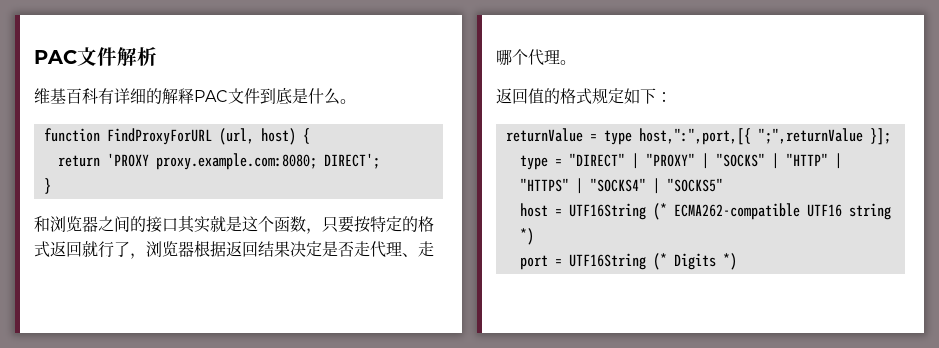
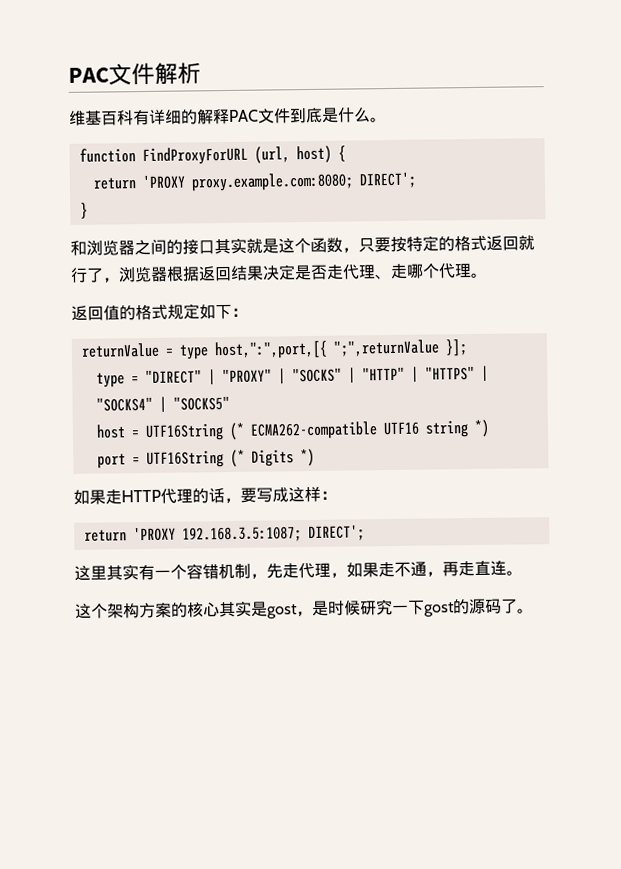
+ 如果走HTTP代理的话，要写成这样：
+ return 'PROXY 192.168.3.5:1087; DIRECT';
+ 这里其实有一个容错机制，先走代理，如果走不通，再走直连。
+ 这个架构方案的核心其实是gost，是时候研究一下gost的源码了。

